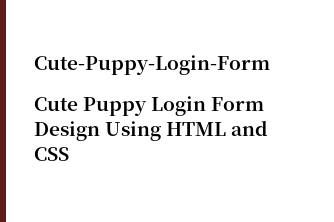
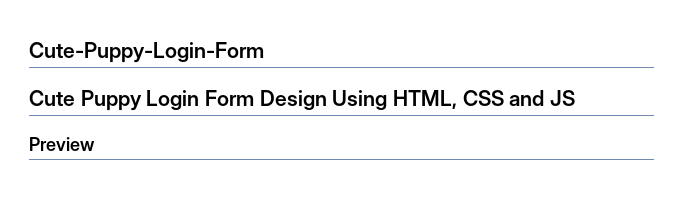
- Cute Puppy Login Form Design Using HTML and CSS
+ Cute Puppy Login Form Design Using HTML, CSS and JS
+ Preview

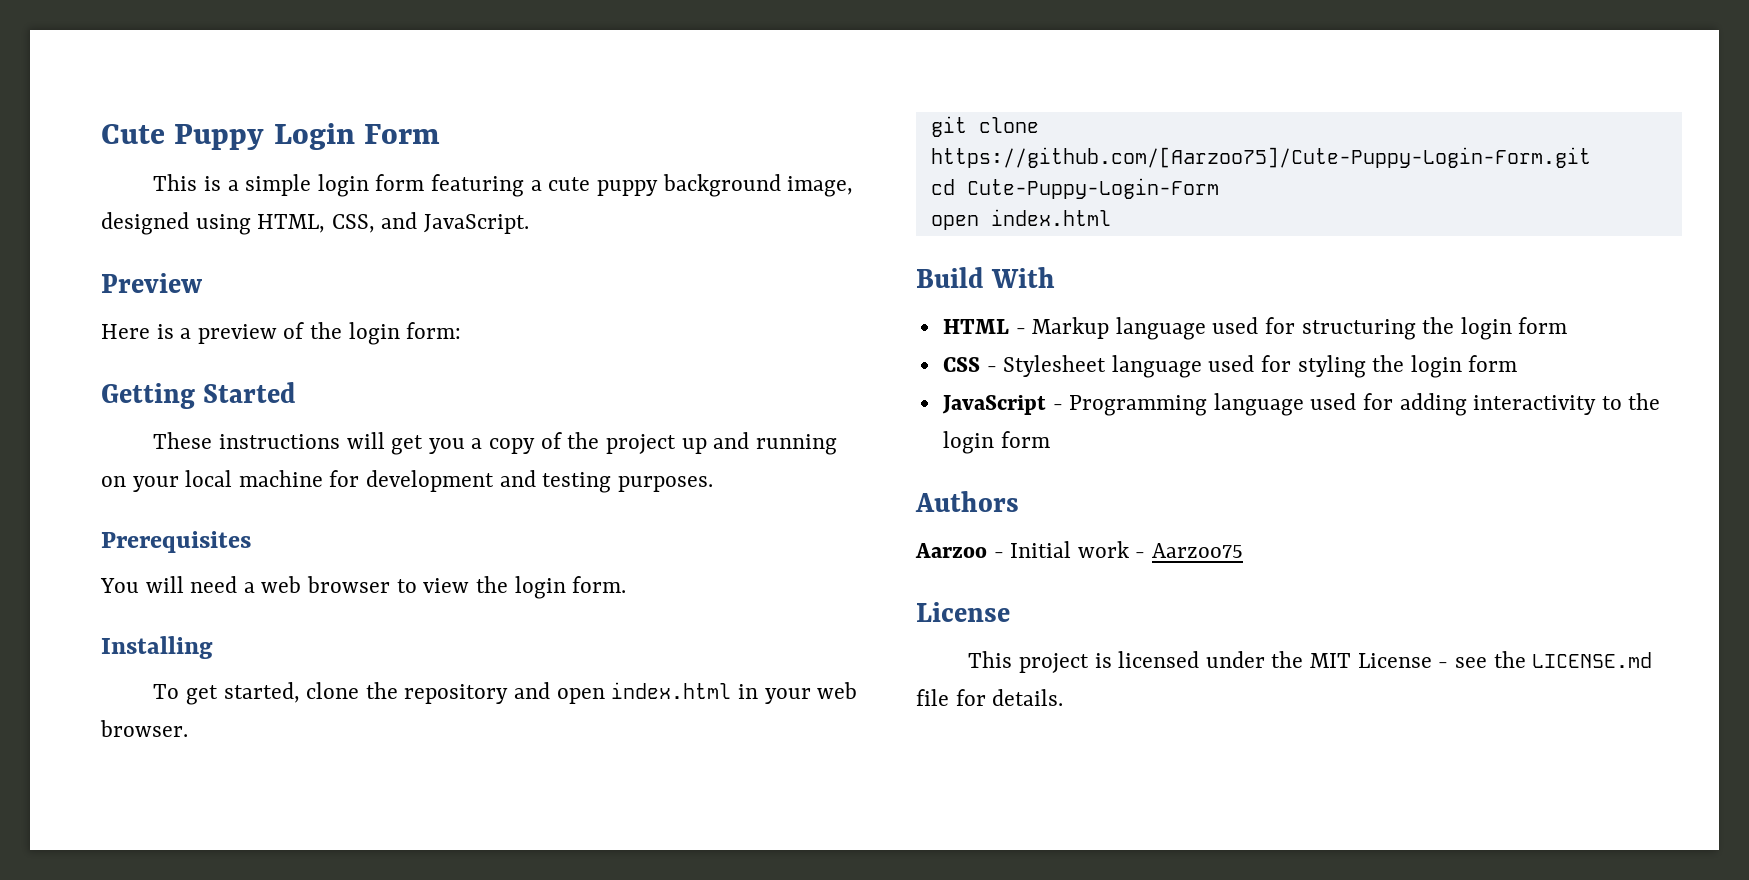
- Cute-Puppy-Login-Form
- Cute Puppy Login Form Design Using HTML, CSS and JS
+ Cute Puppy Login Form
+ This is a simple login form featuring a cute puppy background image, designed using HTML, CSS, and JavaScript.
  Preview
+ Here is a preview of the login form:
+ Getting Started
+ These instructions will get you a copy of the project up and running on your local machine for development and testing purposes.
+ Prerequisites
+ You will need a web browser to view the login form.
+ Installing
+ To get started, clone the repository and open index.html in your web browser.
+ git clone https://github.com/[Aarzoo75]/Cute-Puppy-Login-Form.git
+ cd Cute-Puppy-Login-Form
+ open index.html
+ Build With
+ HTML - Markup language used for structuring the login form
+ CSS - Stylesheet language used for styling the login form
+ JavaScript - Programming language used for adding interactivity to the login form
+ Authors
+ Aarzoo - Initial work - Aarzoo75
+ License
+ This project is licensed under the MIT License - see the LICENSE.md file for details.

